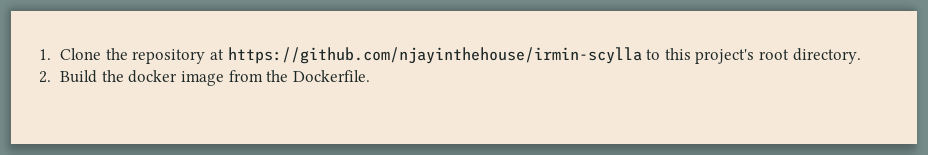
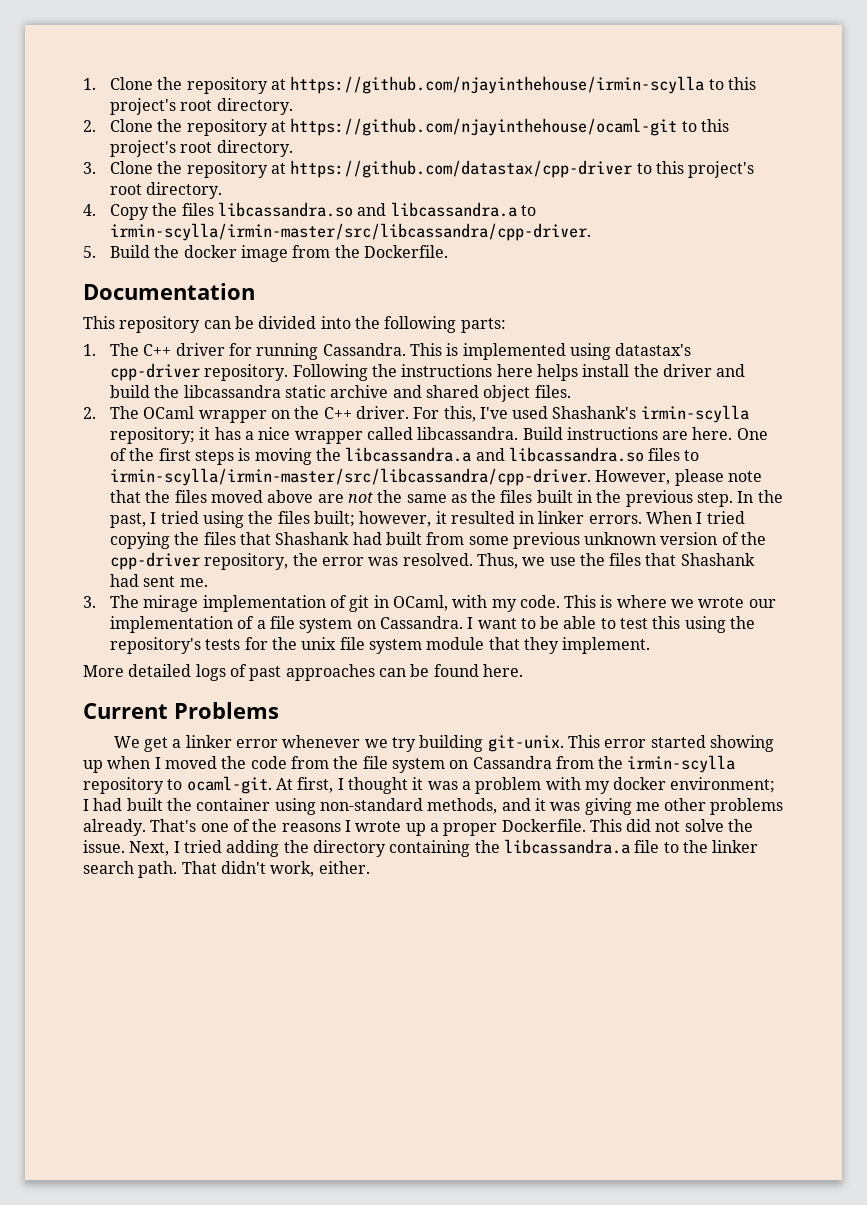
- 2. Build the docker image from the Dockerfile.
+ 2. Clone the repository at https://github.com/njayinthehouse/ocaml-git to this project's root directory.
+ 3. Clone the repository at https://github.com/datastax/cpp-driver to this project's root directory.
+ 4. Copy the files libcassandra.so and libcassandra.a to irmin-scylla/irmin-master/src/libcassandra/cpp-driver.
+ 5. Build the docker image from the Dockerfile.
+ Documentation
+ This repository can be divided into the following parts:
+ 1. The C++ driver for running Cassandra. This is implemented using datastax's cpp-driver repository. Following the instructions here helps install the driver and build the libcassandra static archive and shared object files.
+ 2. The OCaml wrapper on the C++ driver. For this, I've used Shashank's irmin-scylla repository; it has a nice wrapper called libcassandra. Build instructions are here. One of the first steps is moving the libcassandra.a and libcassandra.so files to irmin-scylla/irmin-master/src/libcassandra/cpp-driver. However, please note that the files moved above are not the same as the files built in the previous step. In the past, I tried using the files built; however, it resulted in linker errors. When I tried copying the files that Shashank had built from some previous unknown version of the cpp-driver repository, the error was resolved. Thus, we use the files that Shashank had sent me.
+ 3. The mirage implementation of git in OCaml, with my code. This is where we wrote our implementation of a file system on Cassandra. I want to be able to test this using the repository's tests for the unix file system module that they implement.
+ More detailed logs of past approaches can be found here.
+ Current Problems
+ We get a linker error whenever we try building git-unix. This error started showing up when I moved the code from the file system on Cassandra from the irmin-scylla repository to ocaml-git. At first, I thought it was a problem with my docker environment; I had built the container using non-standard methods, and it was giving me other problems already. That's one of the reasons I wrote up a proper Dockerfile. This did not solve the issue. Next, I tried adding the directory containing the libcassandra.a file to the linker search path. That didn't work, either.

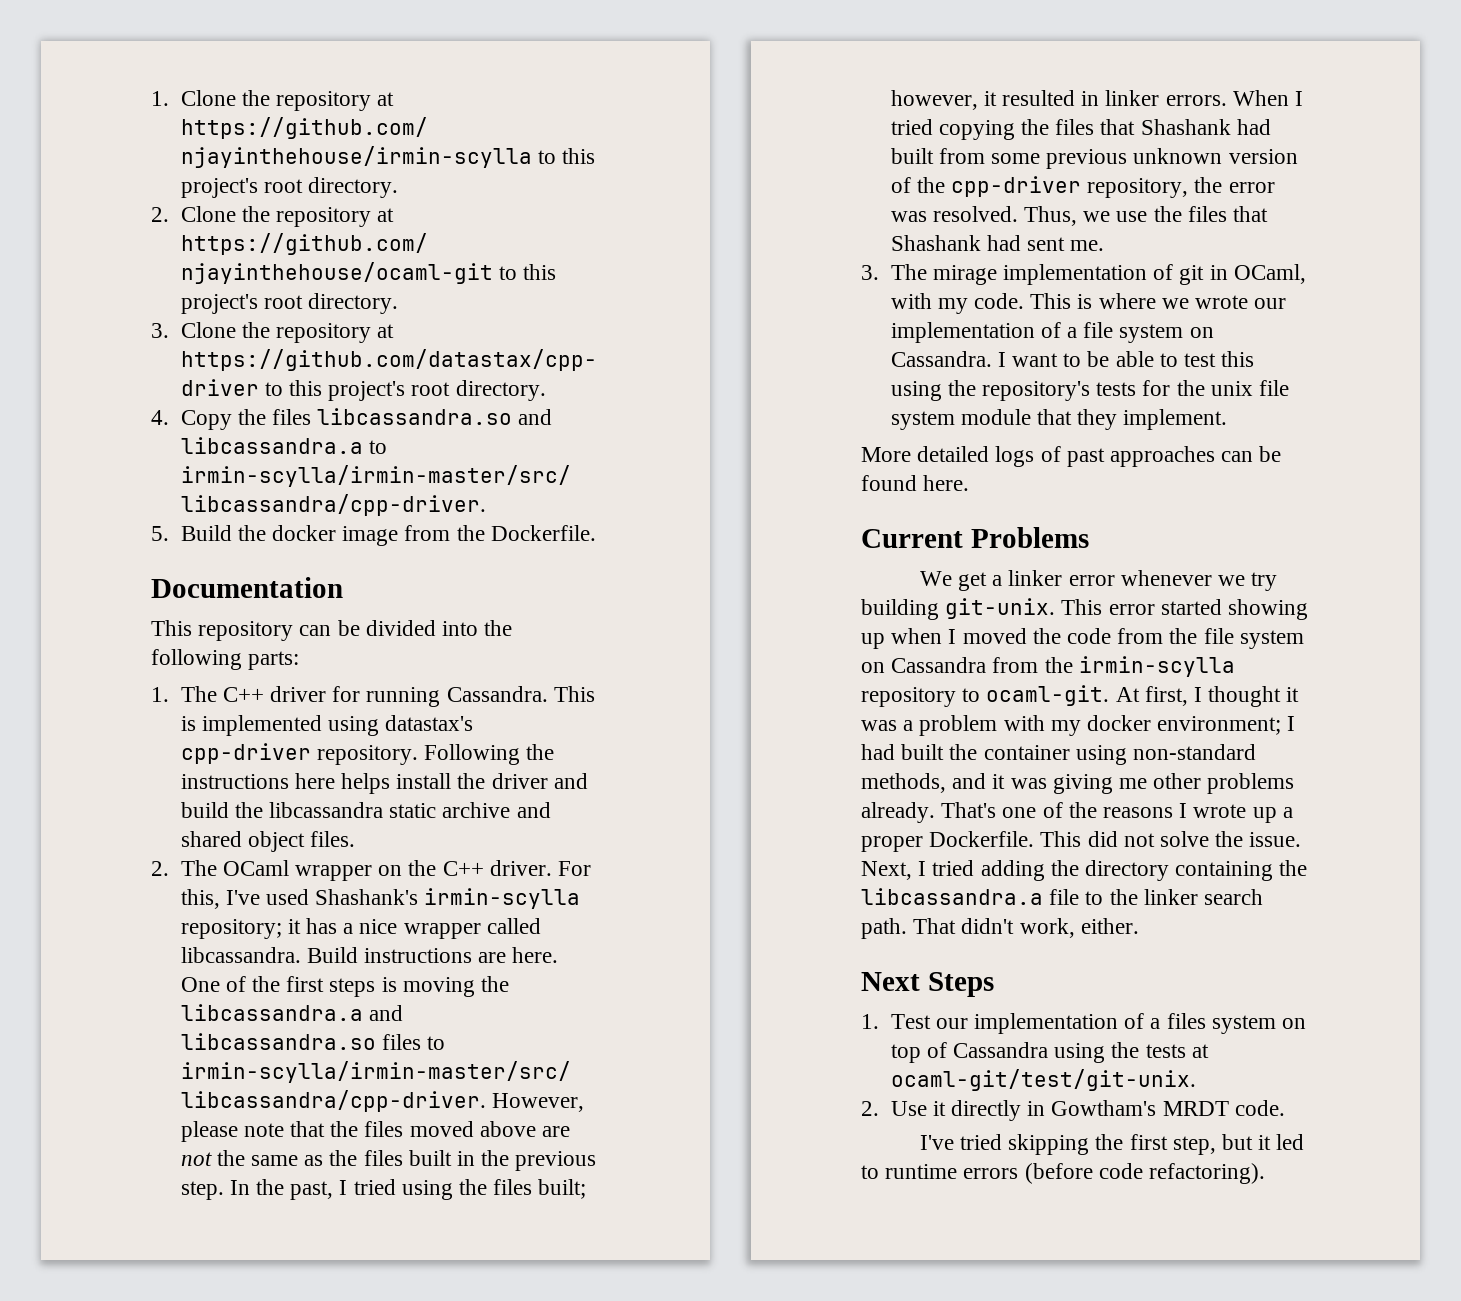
+ Next Steps
+ 1. Test our implementation of a files system on top of Cassandra using the tests at ocaml-git/test/git-unix.
+ 2. Use it directly in Gowtham's MRDT code.
+ I've tried skipping the first step, but it led to runtime errors (before code refactoring).

